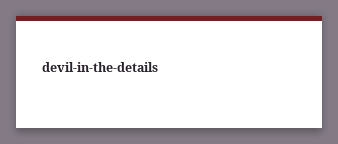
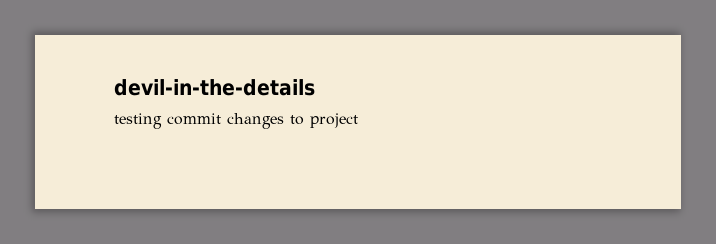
+ testing commit changes to project

